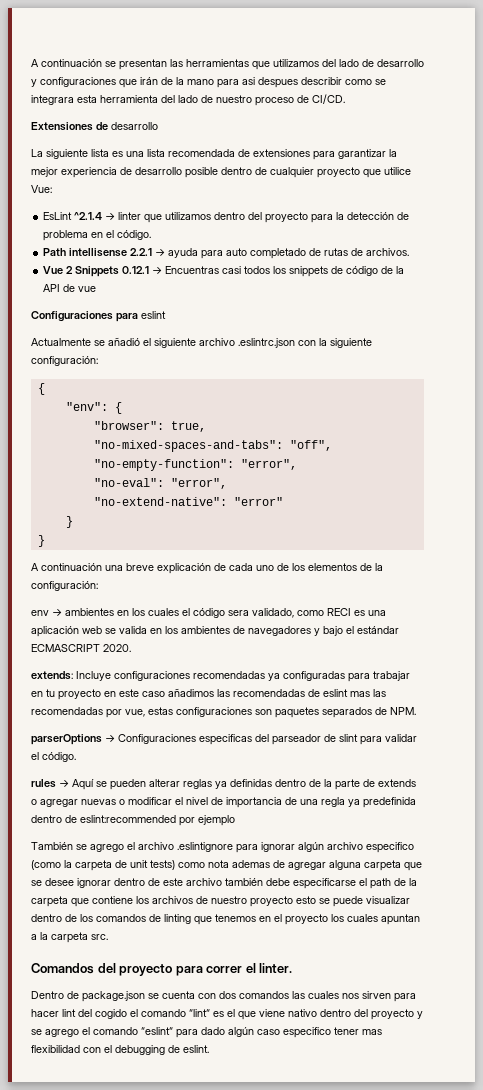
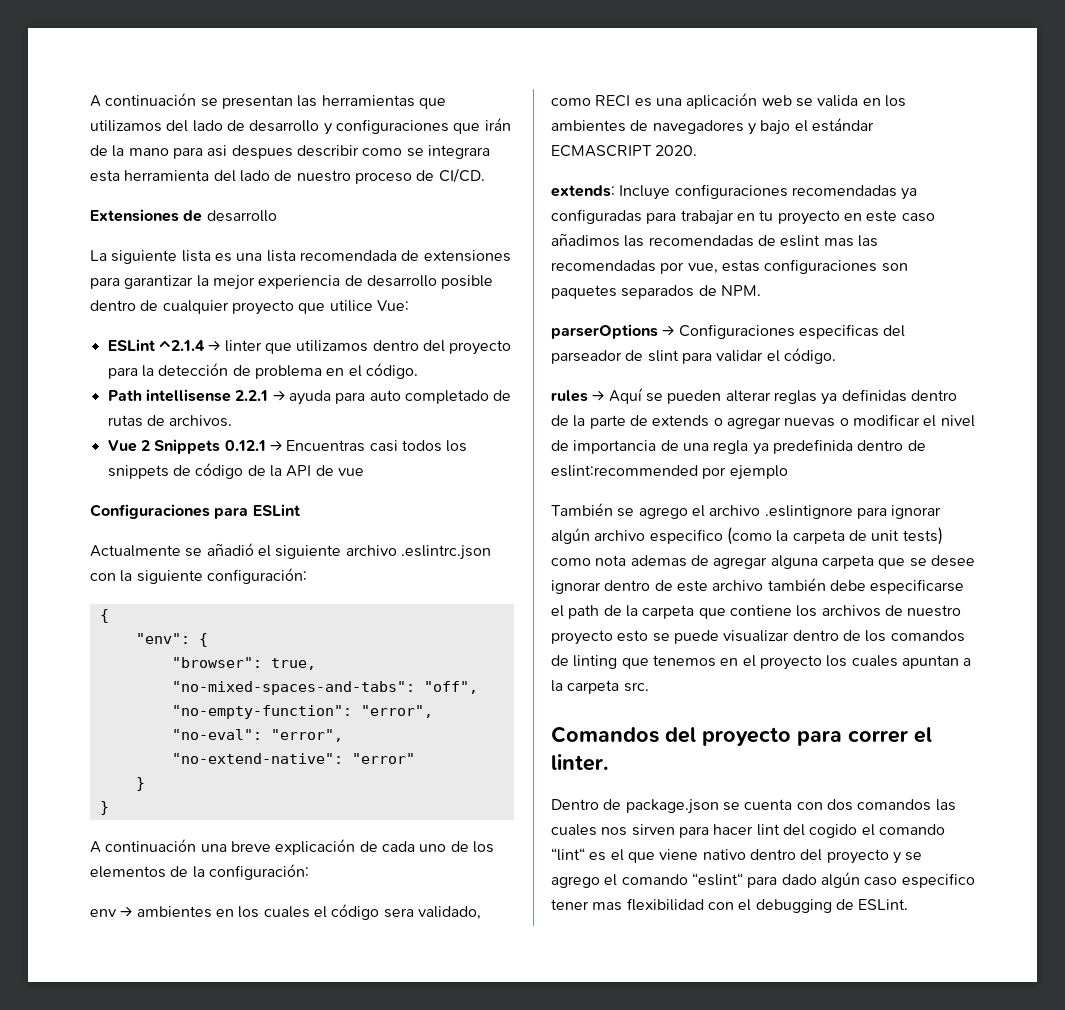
- EsLint ^2.1.4 → linter que utilizamos dentro del proyecto para la detección de problema en el código.
+ ESLint ^2.1.4 → linter que utilizamos dentro del proyecto para la detección de problema en el código.
- Configuraciones para eslint
+ Configuraciones para ESLint
- Dentro de package.json se cuenta con dos comandos las cuales nos sirven para hacer lint del cogido el comando “lint“ es el que viene nativo dentro del proyecto y se agrego el comando “eslint“ para dado algún caso especifico tener mas flexibilidad con el debugging de eslint.
+ Dentro de package.json se cuenta con dos comandos las cuales nos sirven para hacer lint del cogido el comando “lint“ es el que viene nativo dentro del proyecto y se agrego el comando “eslint“ para dado algún caso especifico tener mas flexibilidad con el debugging de ESLint.

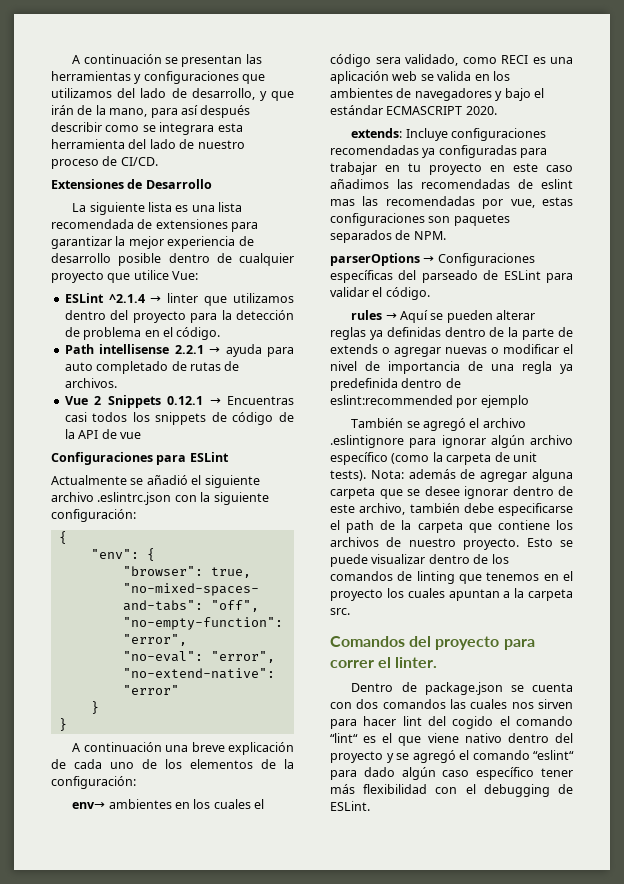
- A continuación se presentan las herramientas que utilizamos del lado de desarrollo y configuraciones que irán de la mano para asi despues describir como se integrara esta herramienta del lado de nuestro proceso de CI/CD.
+ A continuación se presentan las herramientas y configuraciones que utilizamos del lado de desarrollo, y que irán de la mano, para así después describir como se integrara esta herramienta del lado de nuestro proceso de CI/CD.
- Extensiones de desarrollo
+ Extensiones de Desarrollo
- env → ambientes en los cuales el código sera validado, como RECI es una aplicación web se valida en los ambientes de navegadores y bajo el estándar ECMASCRIPT 2020.
+ env→ ambientes en los cuales el código sera validado, como RECI es una aplicación web se valida en los ambientes de navegadores y bajo el estándar ECMASCRIPT 2020.
- parserOptions → Configuraciones especificas del parseador de slint para validar el código.
+ parserOptions → Configuraciones específicas del parseado de ESLint para validar el código.
- También se agrego el archivo .eslintignore para ignorar algún archivo especifico (como la carpeta de unit tests) como nota ademas de agregar alguna carpeta que se desee ignorar dentro de este archivo también debe especificarse el path de la carpeta que contiene los archivos de nuestro proyecto esto se puede visualizar dentro de los comandos de linting que tenemos en el proyecto los cuales apuntan a la carpeta src.
+ También se agregó el archivo .eslintignore para ignorar algún archivo específico (como la carpeta de unit tests). Nota: además de agregar alguna carpeta que se desee ignorar dentro de este archivo, también debe especificarse el path de la carpeta que contiene los archivos de nuestro proyecto. Esto se puede visualizar dentro de los comandos de linting que tenemos en el proyecto los cuales apuntan a la carpeta src.
- Dentro de package.json se cuenta con dos comandos las cuales nos sirven para hacer lint del cogido el comando “lint“ es el que viene nativo dentro del proyecto y se agrego el comando “eslint“ para dado algún caso especifico tener mas flexibilidad con el debugging de ESLint.
+ Dentro de package.json se cuenta con dos comandos las cuales nos sirven para hacer lint del cogido el comando “lint“ es el que viene nativo dentro del proyecto y se agregó el comando “eslint“ para dado algún caso específico tener más flexibilidad con el debugging de ESLint.

